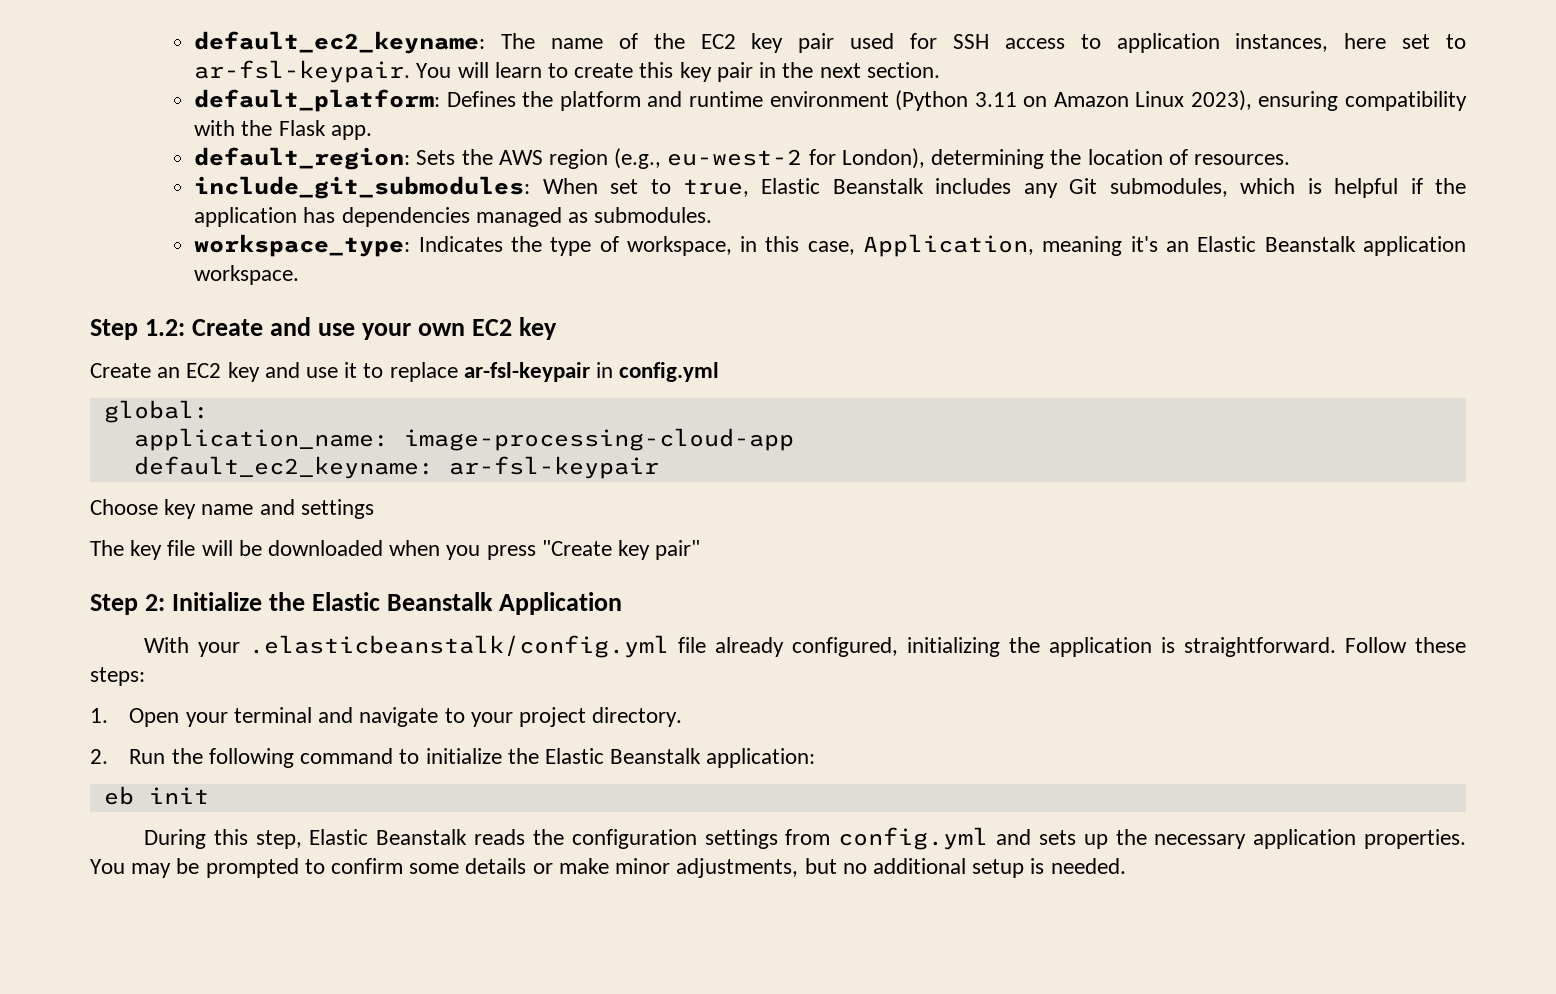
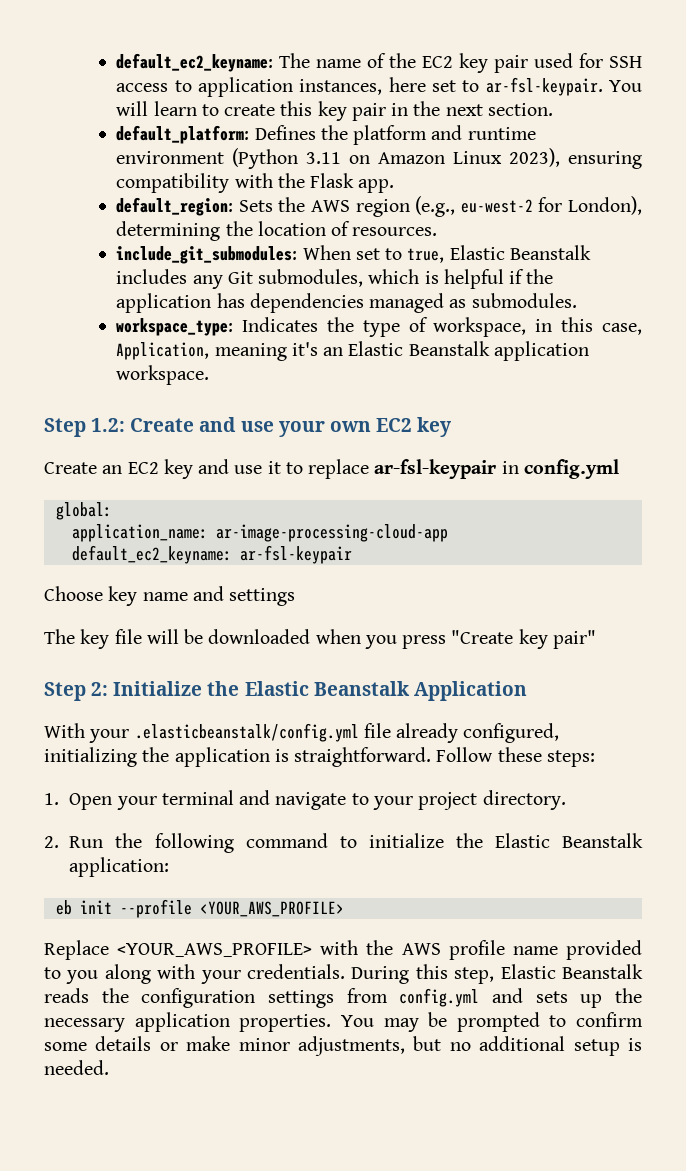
- application_name: image-processing-cloud-app
+ application_name: ar-image-processing-cloud-app
- eb init
- During this step, Elastic Beanstalk reads the configuration settings from config.yml and sets up the necessary application properties.
+ eb init --profile <YOUR_AWS_PROFILE>
+ Replace <YOUR_AWS_PROFILE> with the AWS profile name provided to you along with your credentials. During this step, Elastic Beanstalk reads the configuration settings from config.yml and sets up the necessary application properties.

